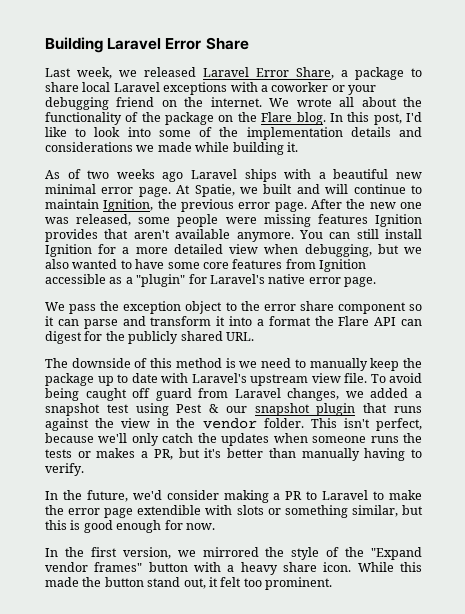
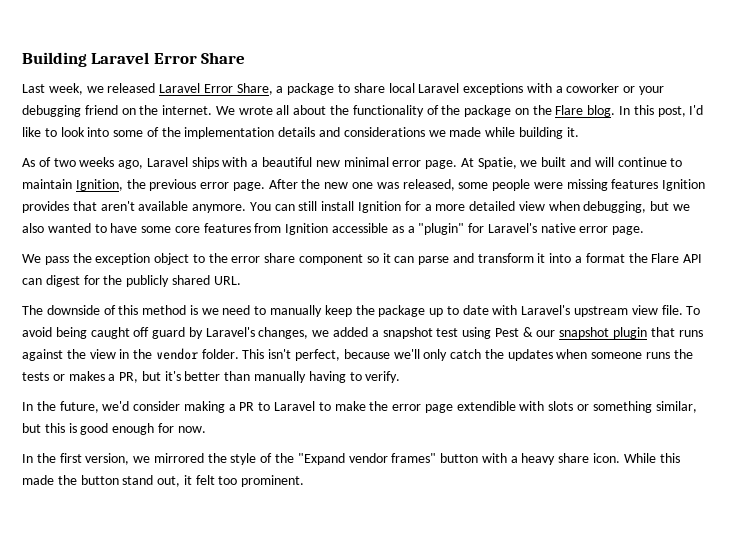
- As of two weeks ago Laravel ships with a beautiful new minimal error page.
+ As of two weeks ago, Laravel ships with a beautiful new minimal error page.
- To avoid being caught off guard from Laravel changes, we added a snapshot test using Pest & our snapshot plugin that runs against the view in the vendor folder.
+ To avoid being caught off guard by Laravel's changes, we added a snapshot test using Pest & our snapshot plugin that runs against the view in the vendor folder.

